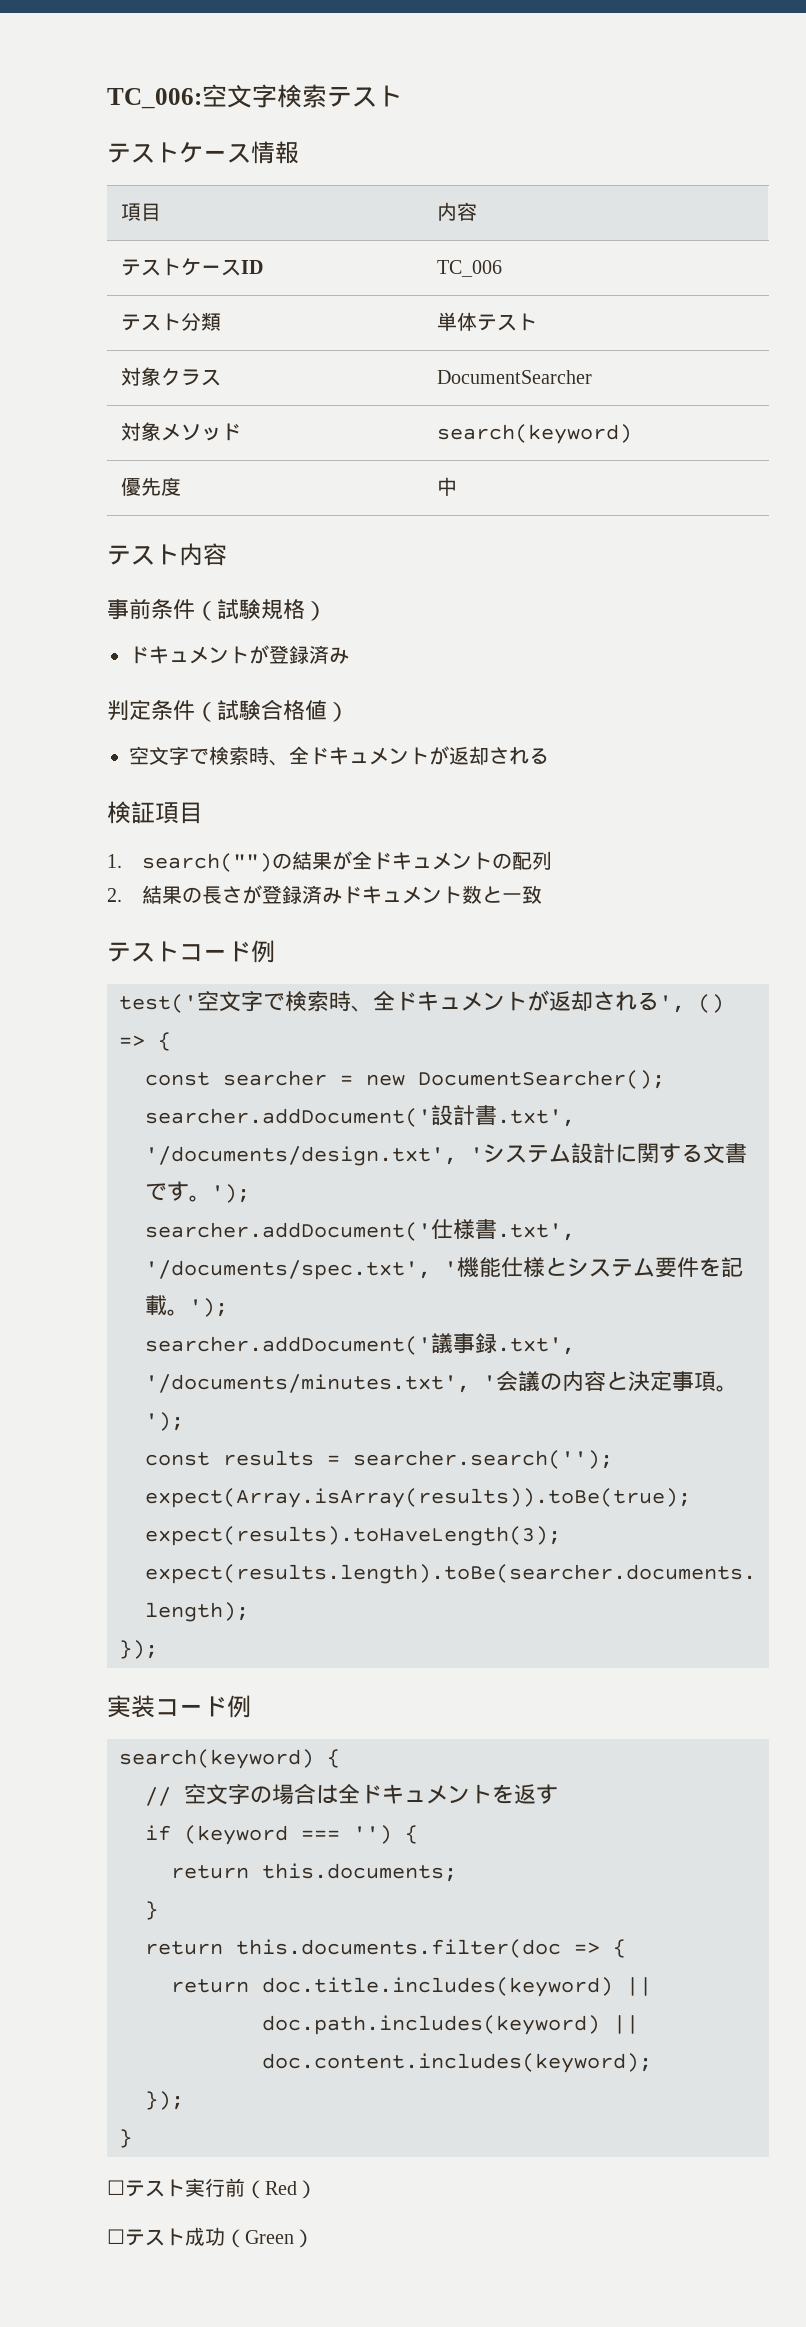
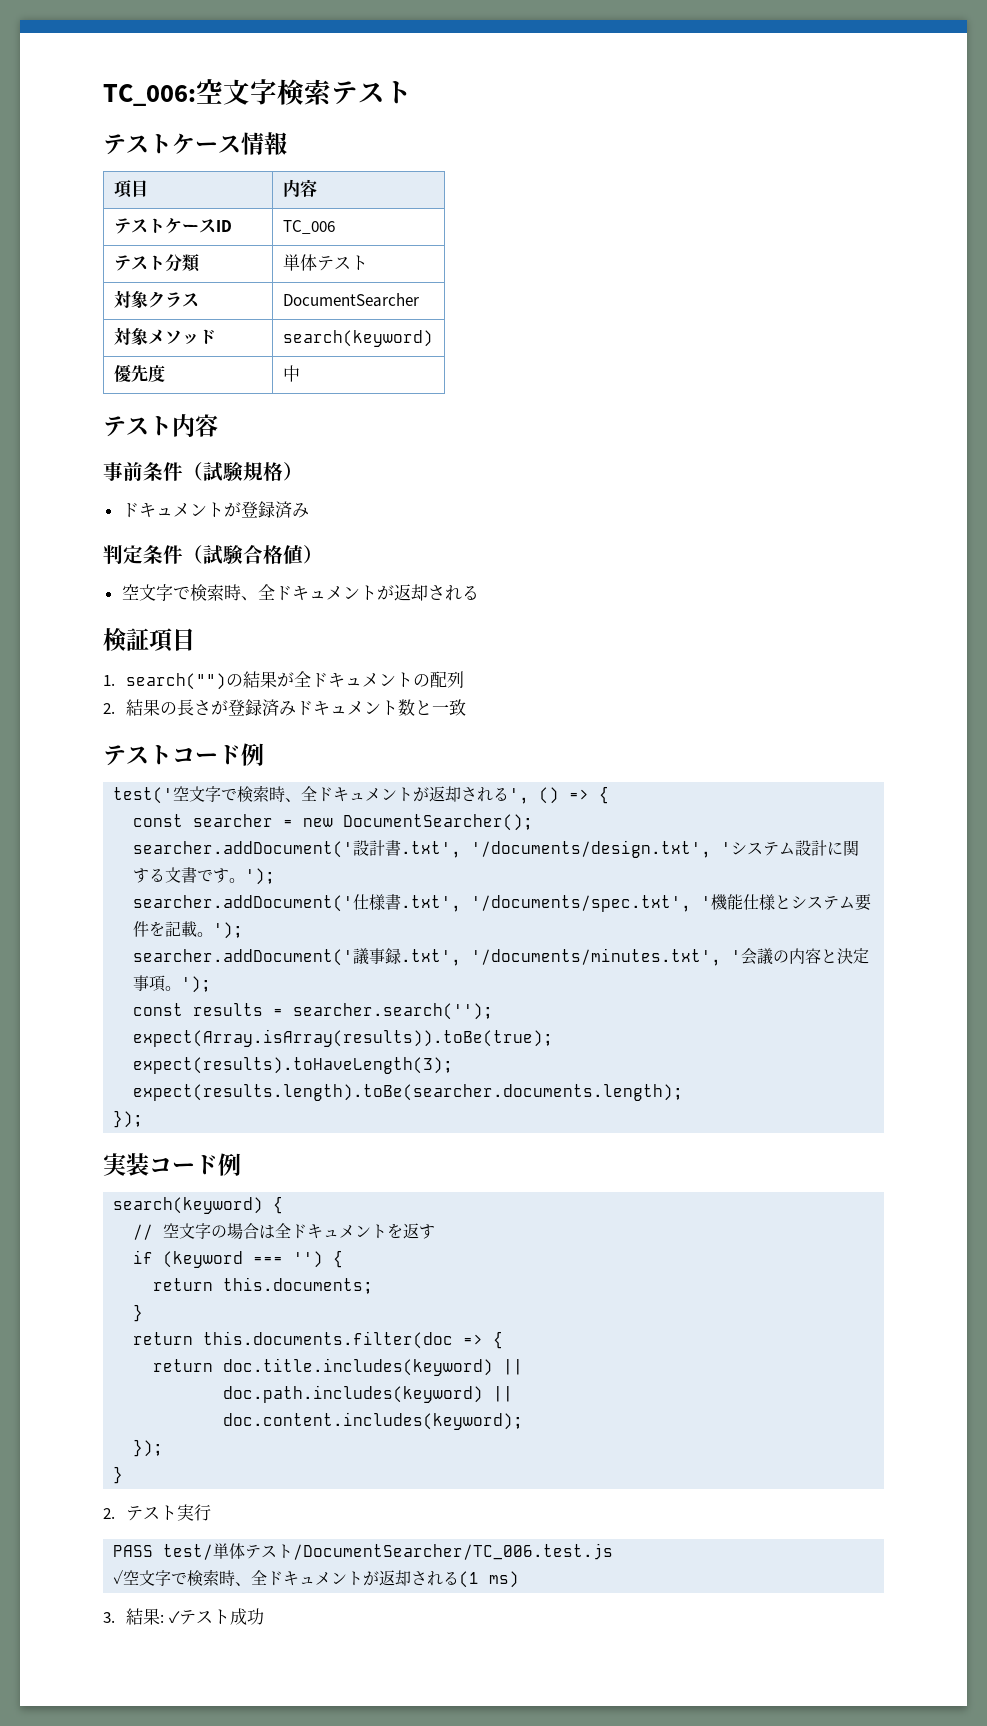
- ☐テスト実行前（Red）
- ☐テスト成功（Green）
+ 2.テスト実行
+ PASS test/単体テスト/DocumentSearcher/TC_006.test.js
+ ✓空文字で検索時、全ドキュメントが返却される(1 ms)
+ 3.結果: ✓テスト成功

